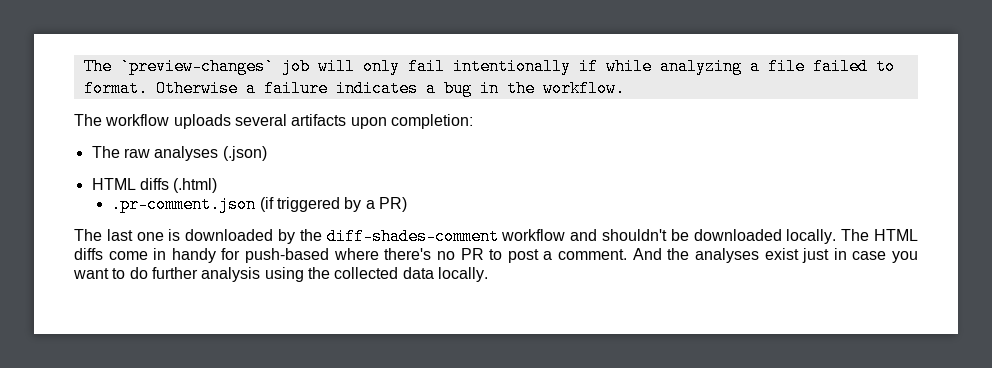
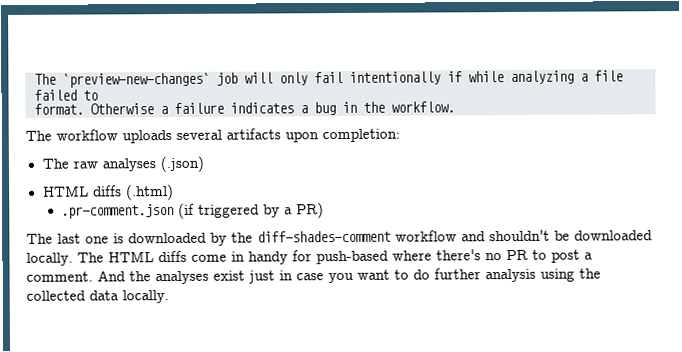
- The `preview-changes` job will only fail intentionally if while analyzing a file failed to
+ The `preview-new-changes` job will only fail intentionally if while analyzing a file failed to

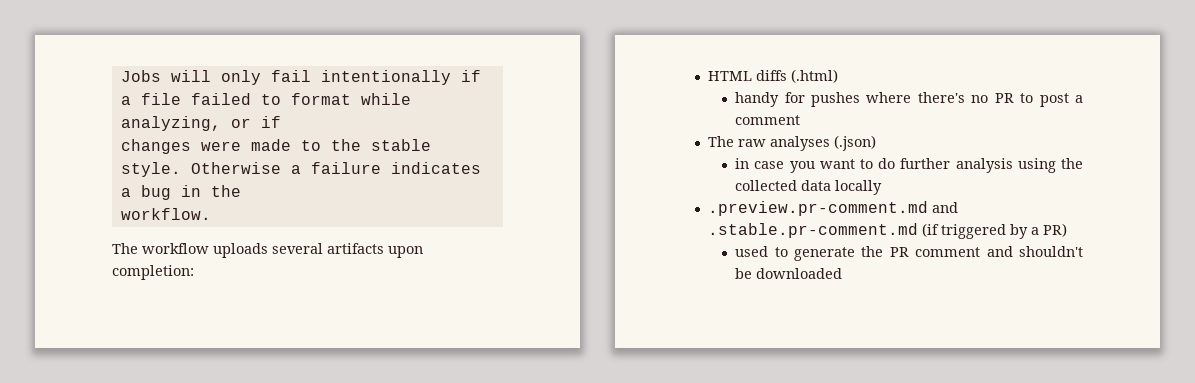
- The `preview-new-changes` job will only fail intentionally if while analyzing a file failed to
- format.
+ Jobs will only fail intentionally if a file failed to format while analyzing, or if
+ changes were made to the stable style.
- Otherwise a failure indicates a bug in the workflow.
+ Otherwise a failure indicates a bug in the
+ workflow.
- The raw analyses (.json)
- .pr-comment.json (if triggered by a PR)
- The last one is downloaded by the diff-shades-comment workflow and shouldn't be downloaded locally. The HTML diffs come in handy for push-based where there's no PR to post a comment. And the analyses exist just in case you want to do further analysis using the collected data locally.
+ handy for pushes where there's no PR to post a comment
+ The raw analyses (.json)
+ in case you want to do further analysis using the collected data locally
+ .preview.pr-comment.md and .stable.pr-comment.md (if triggered by a PR)
+ used to generate the PR comment and shouldn't be downloaded

